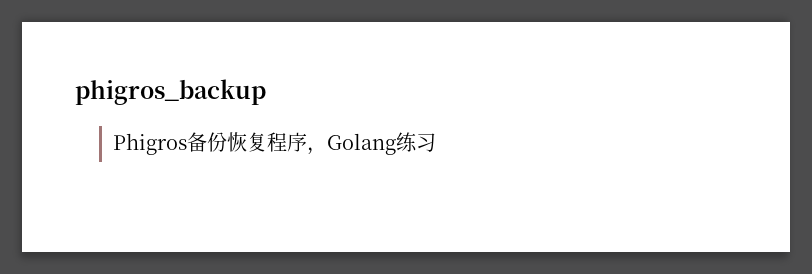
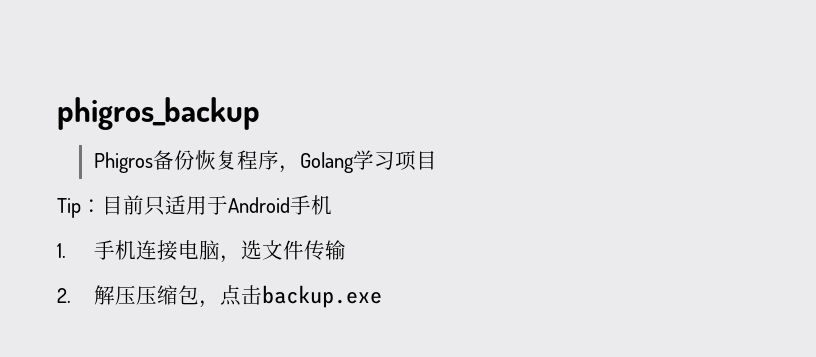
- Phigros备份恢复程序，Golang练习
+ Phigros备份恢复程序，Golang学习项目
+ Tip：目前只适用于Android手机
+ 1.手机连接电脑，选文件传输
+ 2.解压压缩包，点击backup.exe

